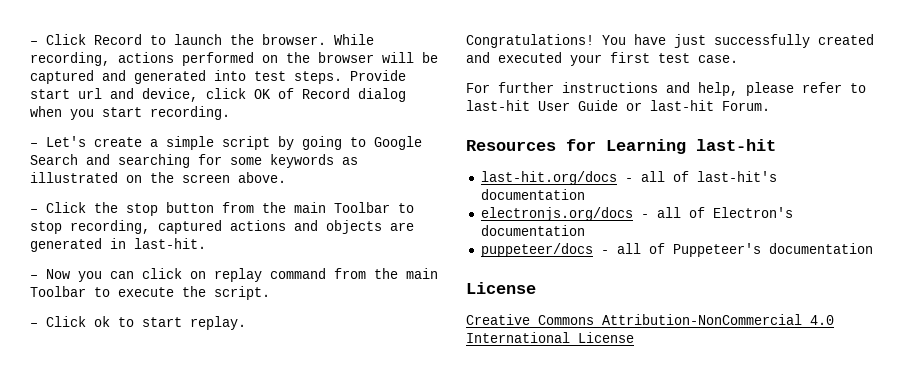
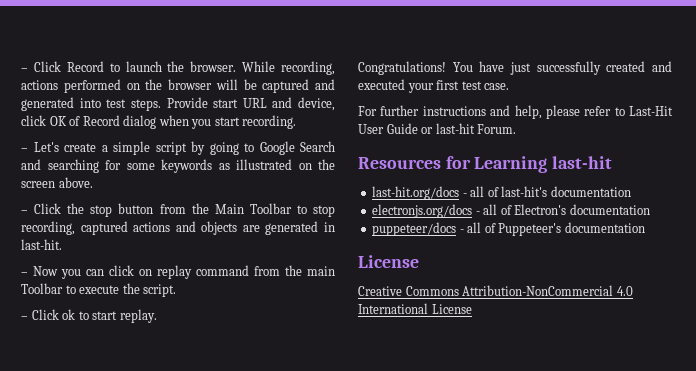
- Provide start url and device, click OK of Record dialog when you start recording.
+ Provide start URL and device, click OK of Record dialog when you start recording.
- – Click the stop button from the main Toolbar to stop recording, captured actions and objects are generated in last-hit.
+ – Click the stop button from the Main Toolbar to stop recording, captured actions and objects are generated in last-hit.
- For further instructions and help, please refer to last-hit User Guide or last-hit Forum.
+ For further instructions and help, please refer to Last-Hit User Guide or last-hit Forum.

